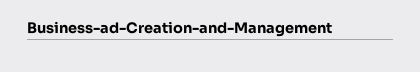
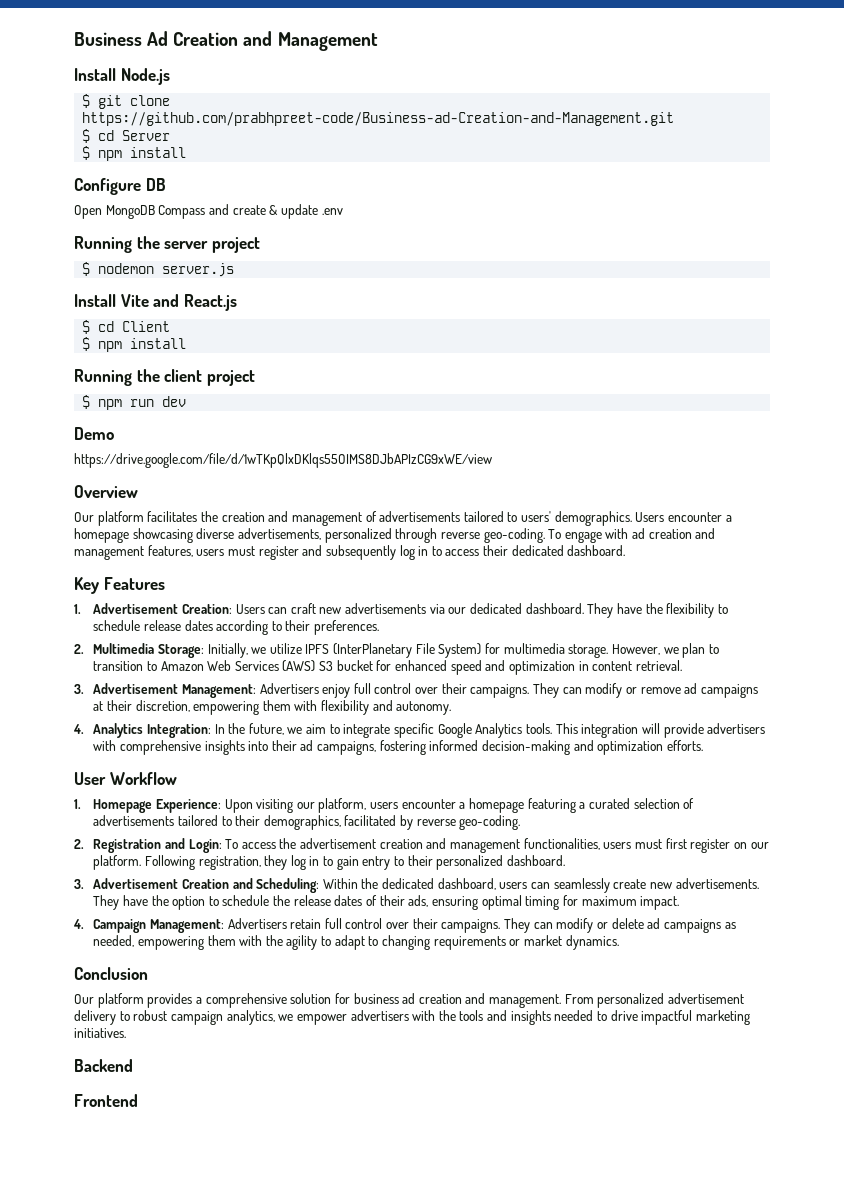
- Business-ad-Creation-and-Management
+ Business Ad Creation and Management
+ Install Node.js
+ $ git clone https://github.com/prabhpreet-code/Business-ad-Creation-and-Management.git
+ $ cd Server
+ $ npm install
+ Configure DB
+ Open MongoDB Compass and create & update .env
+ Running the server project
+ $ nodemon server.js
+ Install Vite and React.js
+ $ cd Client
+ $ npm install
+ Running the client project
+ $ npm run dev
+ Demo
+ https://drive.google.com/file/d/1wTKpQlxDKlqs55OIMS8DJbAPIzCG9xWE/view
+ Overview
+ Our platform facilitates the creation and management of advertisements tailored to users' demographics. Users encounter a homepage showcasing diverse advertisements, personalized through reverse geo-coding. To engage with ad creation and management features, users must register and subsequently log in to access their dedicated dashboard.
+ Key Features
+ 1. Advertisement Creation: Users can craft new advertisements via our dedicated dashboard. They have the flexibility to schedule release dates according to their preferences.
+ 2. Multimedia Storage: Initially, we utilize IPFS (InterPlanetary File System) for multimedia storage. However, we plan to transition to Amazon Web Services (AWS) S3 bucket for enhanced speed and optimization in content retrieval.
+ 3. Advertisement Management: Advertisers enjoy full control over their campaigns. They can modify or remove ad campaigns at their discretion, empowering them with flexibility and autonomy.
+ 4. Analytics Integration: In the future, we aim to integrate specific Google Analytics tools. This integration will provide advertisers with comprehensive insights into their ad campaigns, fostering informed decision-making and optimization efforts.
+ User Workflow
+ 1. Homepage Experience: Upon visiting our platform, users encounter a homepage featuring a curated selection of advertisements tailored to their demographics, facilitated by reverse geo-coding.
+ 2. Registration and Login: To access the advertisement creation and management functionalities, users must first register on our platform. Following registration, they log in to gain entry to their personalized dashboard.
+ 3. Advertisement Creation and Scheduling: Within the dedicated dashboard, users can seamlessly create new advertisements. They have the option to schedule the release dates of their ads, ensuring optimal timing for maximum impact.
+ 4. Campaign Management: Advertisers retain full control over their campaigns. They can modify or delete ad campaigns as needed, empowering them with the agility to adapt to changing requirements or market dynamics.
+ Conclusion
+ Our platform provides a comprehensive solution for business ad creation and management. From personalized advertisement delivery to robust campaign analytics, we empower advertisers with the tools and insights needed to drive impactful marketing initiatives.
+ Backend
+ Frontend

